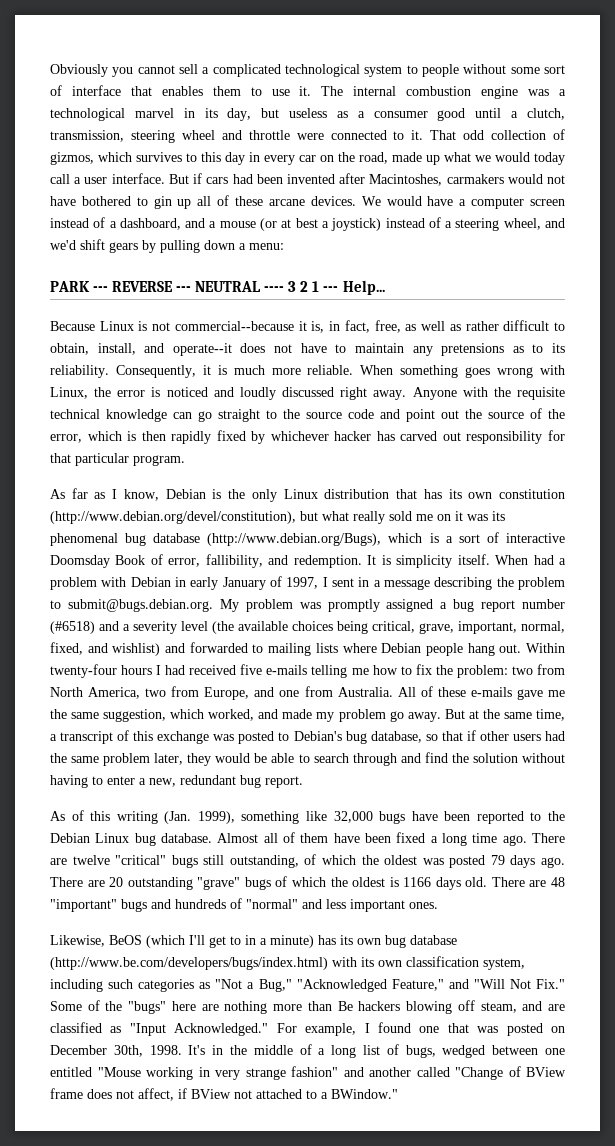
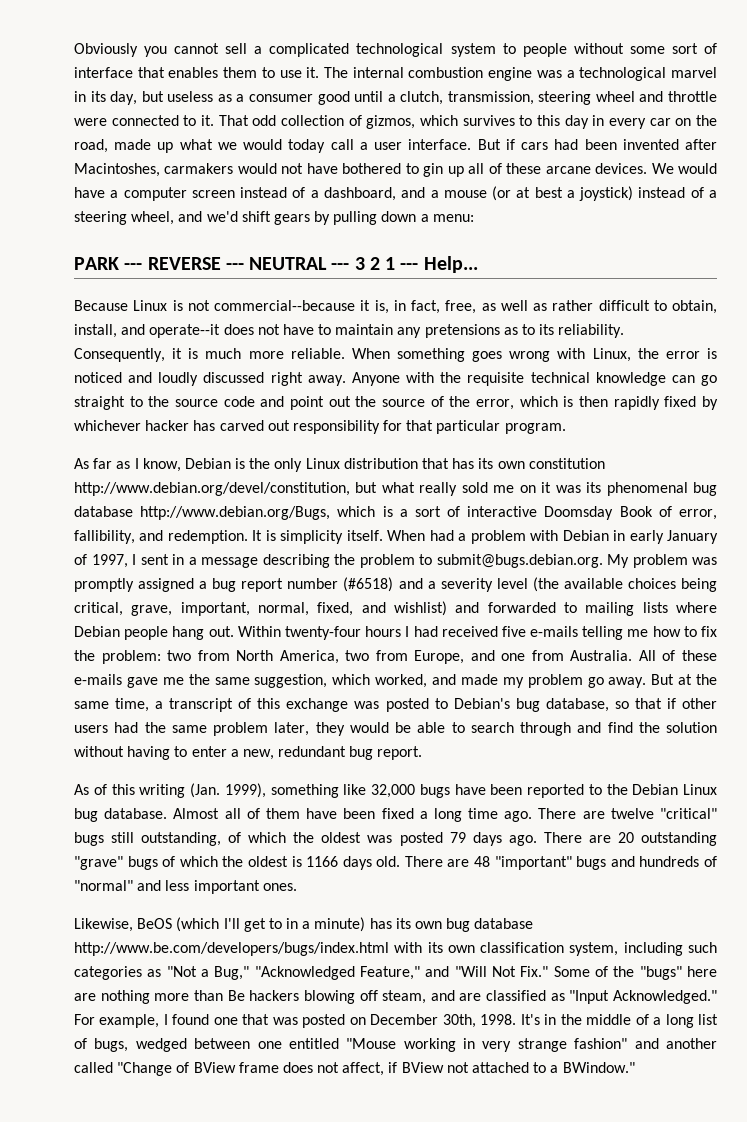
- PARK --- REVERSE --- NEUTRAL ---- 3 2 1 --- Help...
+ PARK --- REVERSE --- NEUTRAL --- 3 2 1 --- Help...
- As far as I know, Debian is the only Linux distribution that has its own constitution (http://www.debian.org/devel/constitution), but what really sold me on it was its phenomenal bug database (http://www.debian.org/Bugs), which is a sort of interactive Doomsday Book of error, fallibility, and redemption.
+ As far as I know, Debian is the only Linux distribution that has its own constitution http://www.debian.org/devel/constitution, but what really sold me on it was its phenomenal bug database http://www.debian.org/Bugs, which is a sort of interactive Doomsday Book of error, fallibility, and redemption.
- Likewise, BeOS (which I'll get to in a minute) has its own bug database (http://www.be.com/developers/bugs/index.html) with its own classification system, including such categories as "Not a Bug," "Acknowledged Feature," and "Will Not Fix." Some of the "bugs" here are nothing more than Be hackers blowing off steam, and are classified as "Input Acknowledged."
+ Likewise, BeOS (which I'll get to in a minute) has its own bug database http://www.be.com/developers/bugs/index.html with its own classification system, including such categories as "Not a Bug," "Acknowledged Feature," and "Will Not Fix." Some of the "bugs" here are nothing more than Be hackers blowing off steam, and are classified as "Input Acknowledged."

